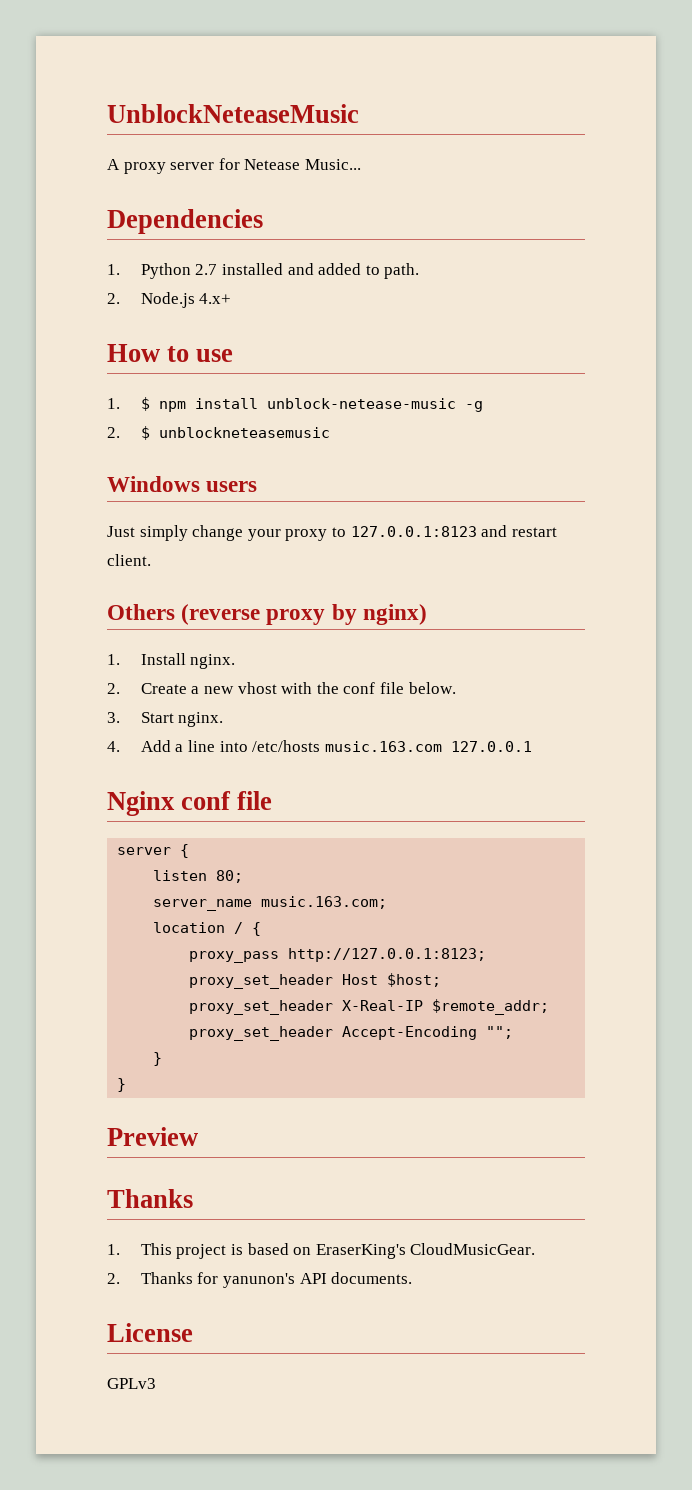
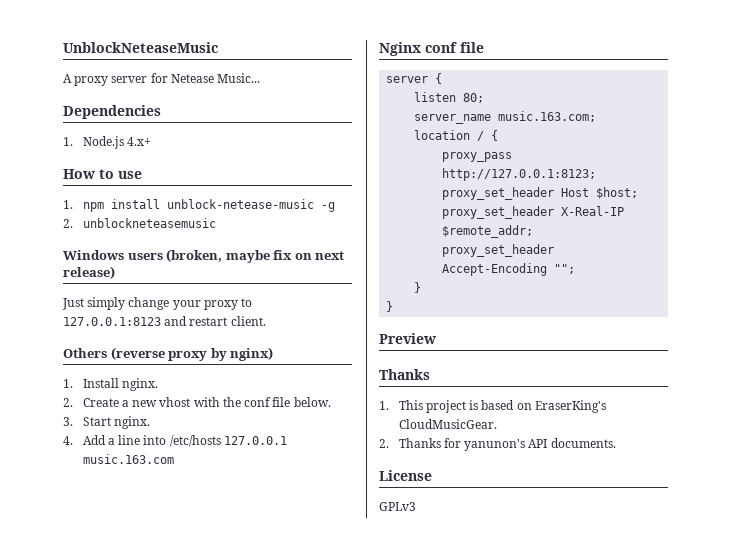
- 1. Python 2.7 installed and added to path.
- 2. Node.js 4.x+
+ 1. Node.js 4.x+
- 1. $ npm install unblock-netease-music -g
+ 1. npm install unblock-netease-music -g
- 2. $ unblockneteasemusic
+ 2. unblockneteasemusic
- Windows users
+ Windows users (broken, maybe fix on next release)
- 4. Add a line into /etc/hosts music.163.com 127.0.0.1
+ 4. Add a line into /etc/hosts 127.0.0.1 music.163.com

